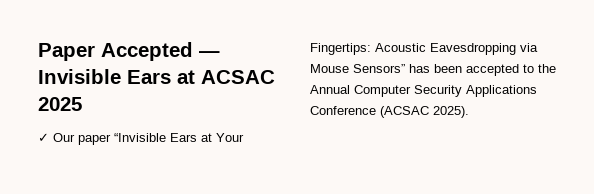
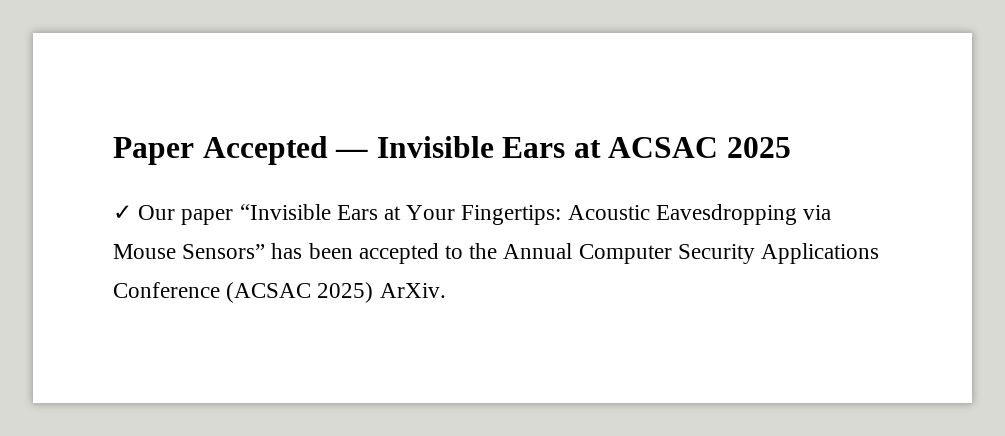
- ✓ Our paper “Invisible Ears at Your Fingertips: Acoustic Eavesdropping via Mouse Sensors” has been accepted to the Annual Computer Security Applications Conference (ACSAC 2025).
+ ✓ Our paper “Invisible Ears at Your Fingertips: Acoustic Eavesdropping via Mouse Sensors” has been accepted to the Annual Computer Security Applications Conference (ACSAC 2025) ArXiv.

